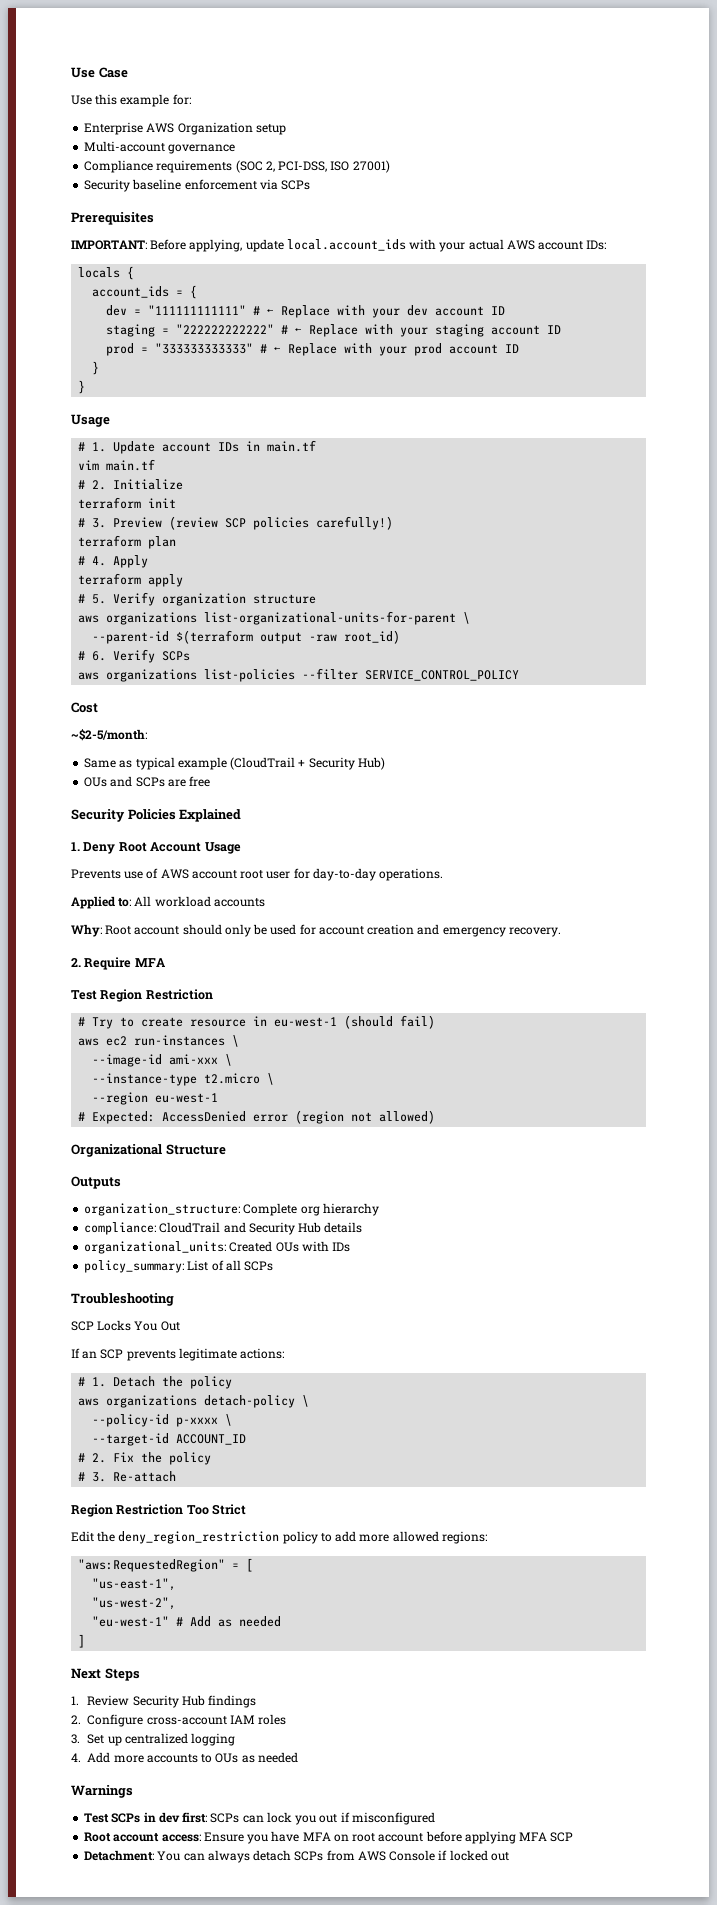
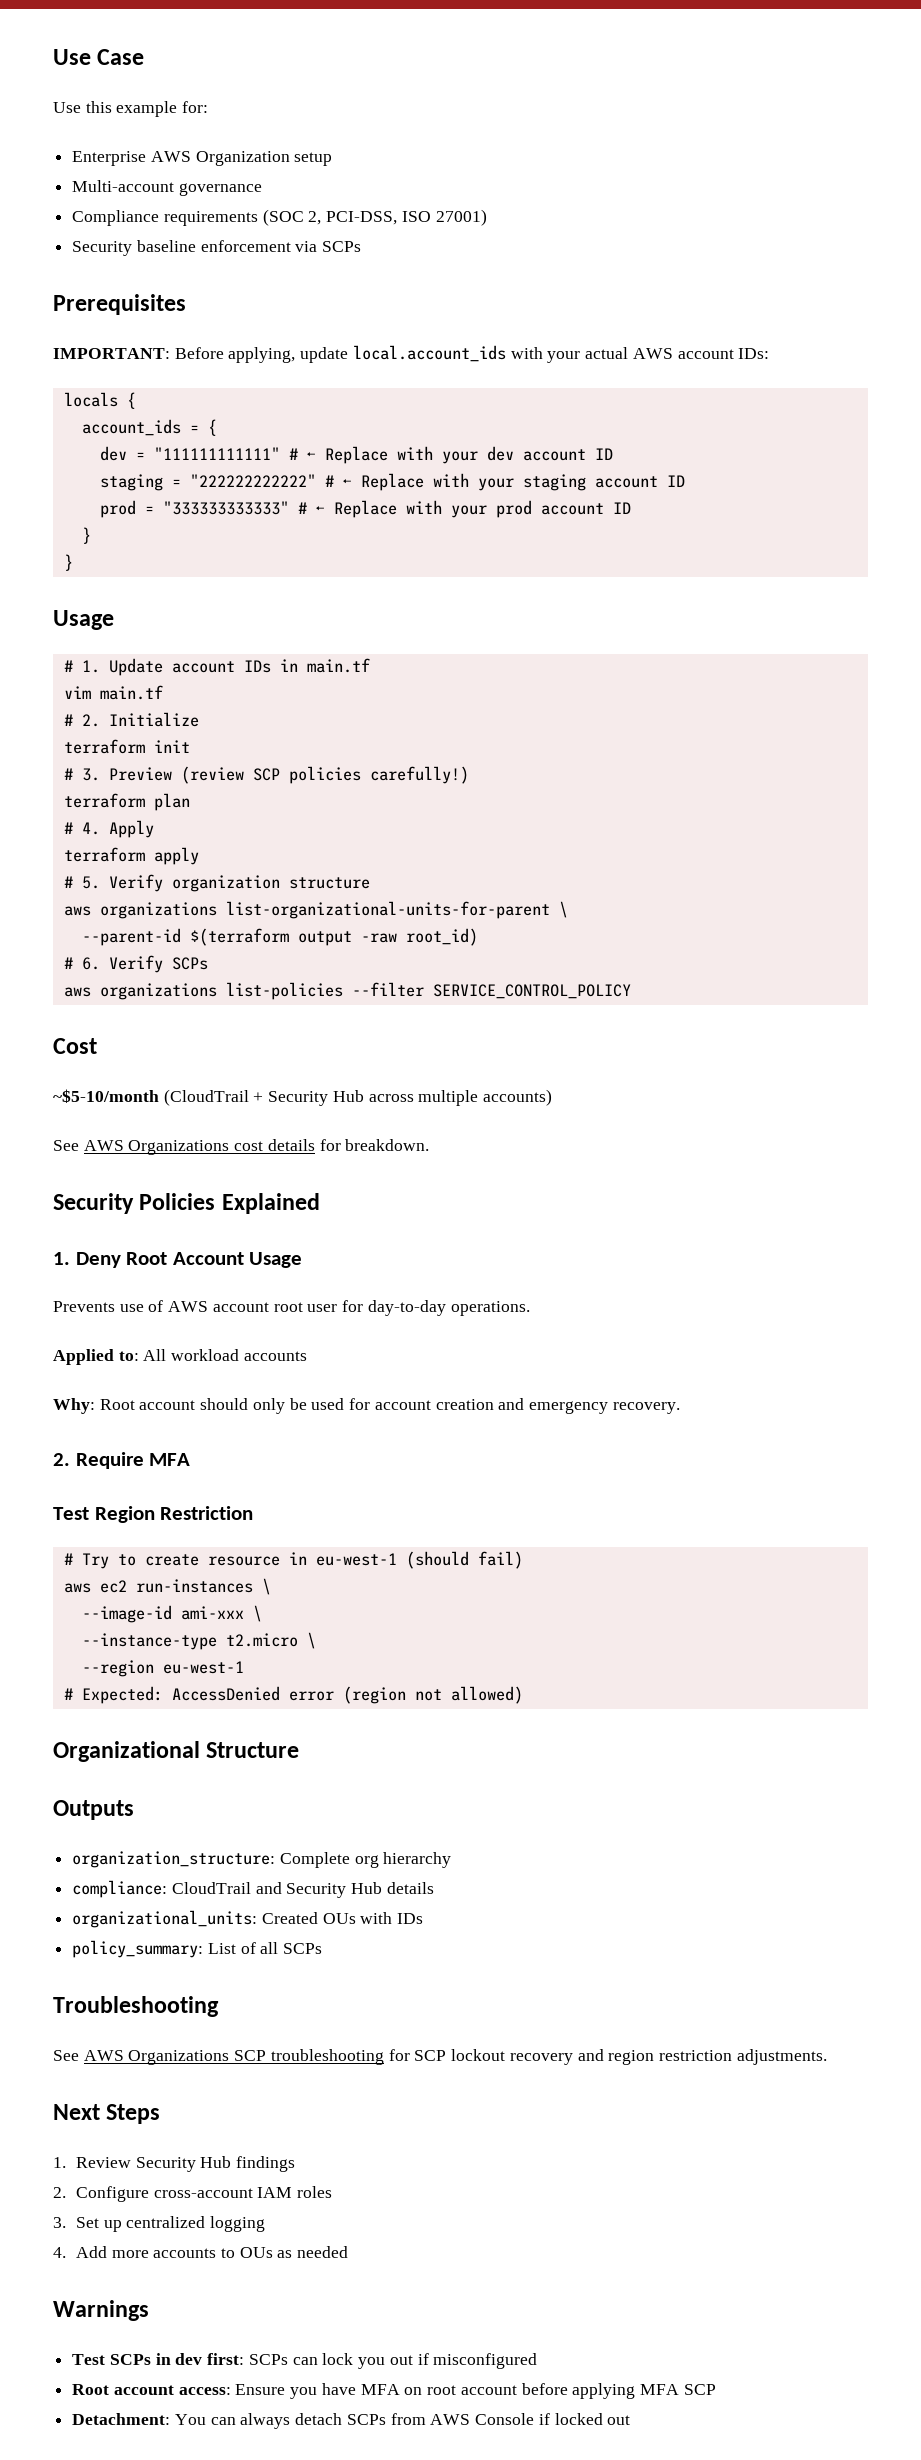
- ~$2-5/month:
- Same as typical example (CloudTrail + Security Hub)
- OUs and SCPs are free
+ ~$5-10/month (CloudTrail + Security Hub across multiple accounts)
+ See AWS Organizations cost details for breakdown.
- SCP Locks You Out
- If an SCP prevents legitimate actions:
- # 1. Detach the policy
- aws organizations detach-policy \
- --policy-id p-xxxx \
- --target-id ACCOUNT_ID
- # 2. Fix the policy
- # 3. Re-attach
- Region Restriction Too Strict
- Edit the deny_region_restriction policy to add more allowed regions:
- "aws:RequestedRegion" = [
- "us-east-1",
- "us-west-2",
- "eu-west-1" # Add as needed
- ]
+ See AWS Organizations SCP troubleshooting for SCP lockout recovery and region restriction adjustments.

